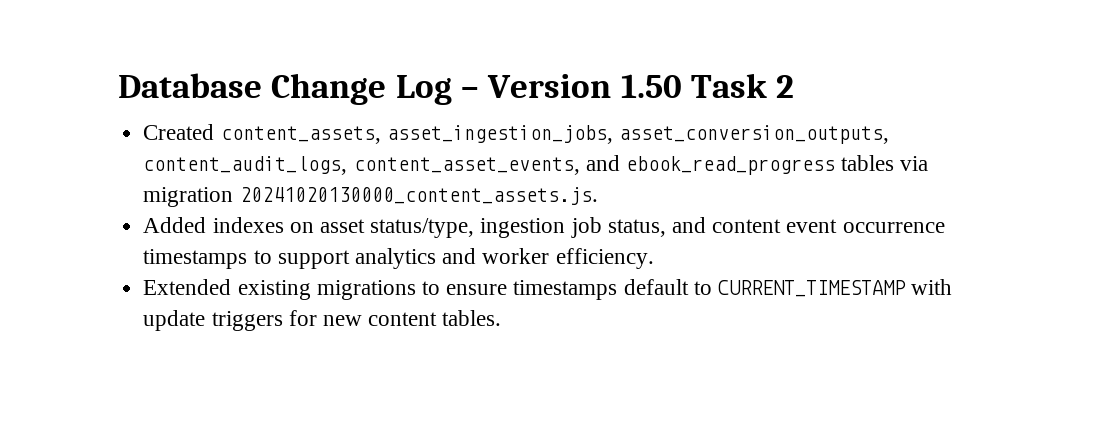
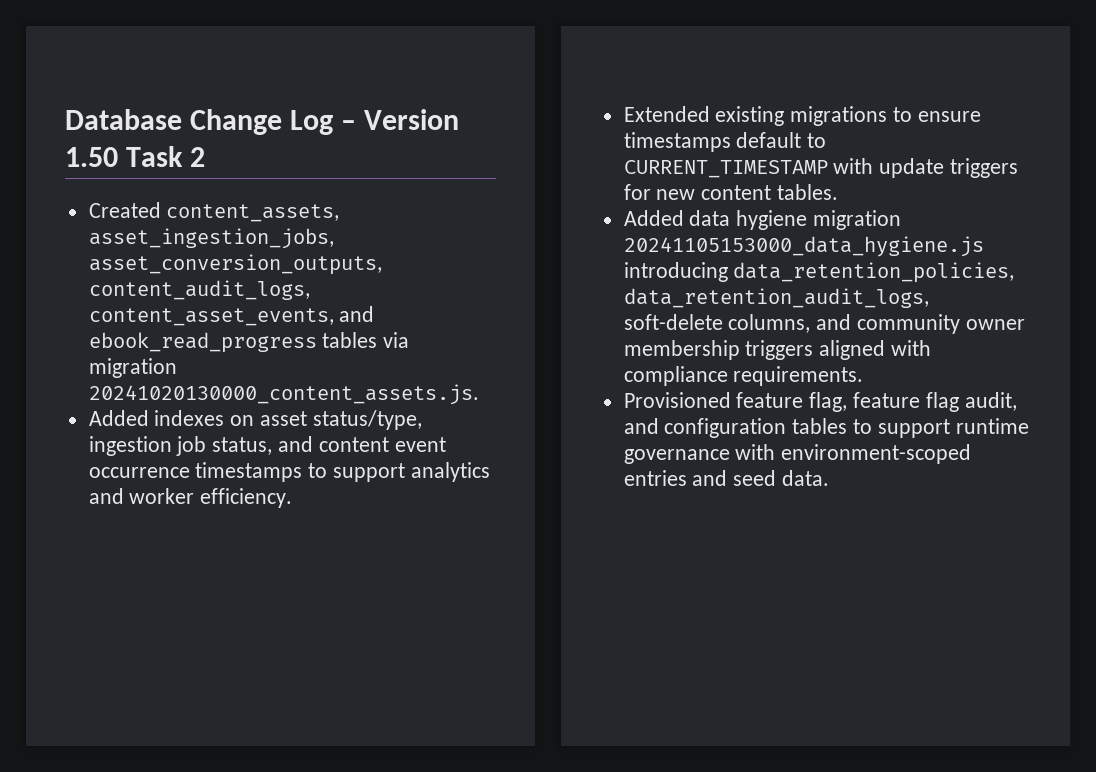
+ Added data hygiene migration 20241105153000_data_hygiene.js introducing data_retention_policies, data_retention_audit_logs, soft-delete columns, and community owner membership triggers aligned with compliance requirements.
+ Provisioned feature flag, feature flag audit, and configuration tables to support runtime governance with environment-scoped entries and seed data.

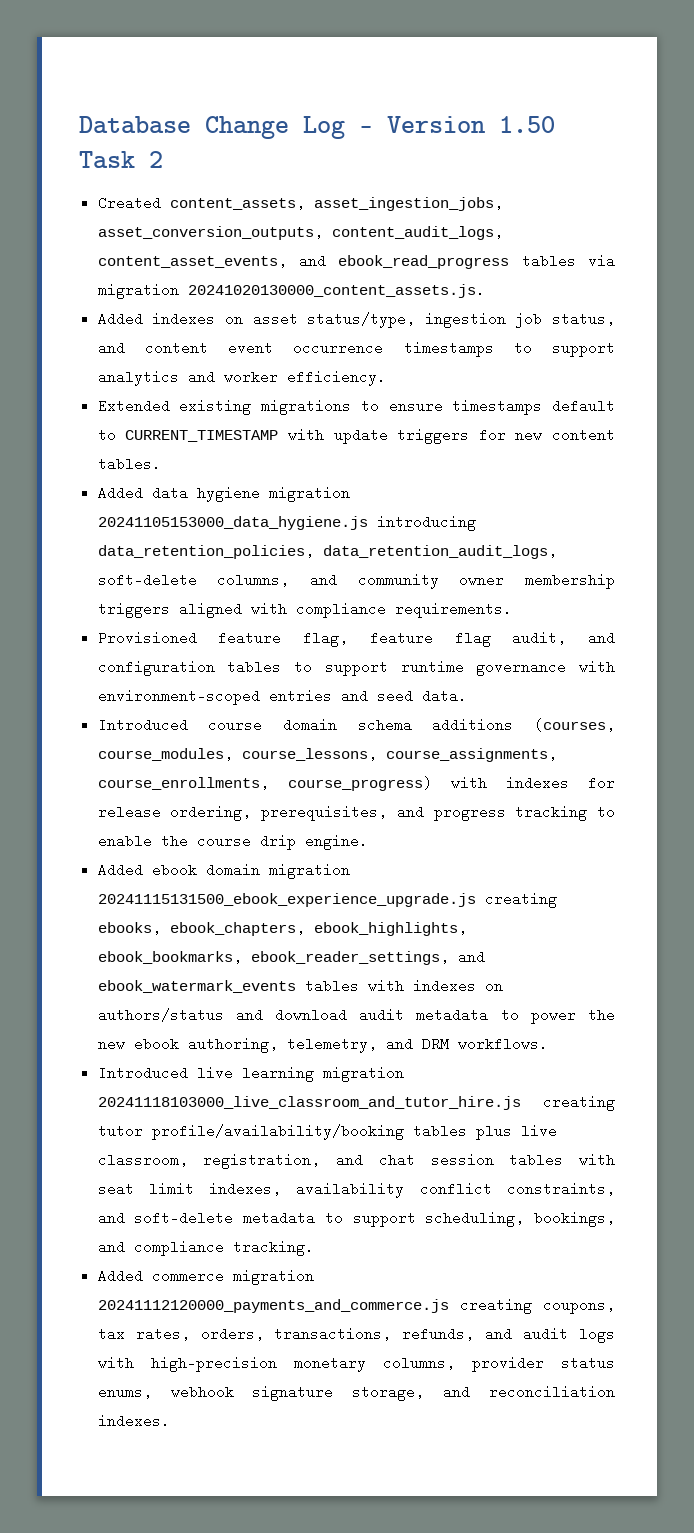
+ Introduced course domain schema additions (courses, course_modules, course_lessons, course_assignments, course_enrollments, course_progress) with indexes for release ordering, prerequisites, and progress tracking to enable the course drip engine.
+ Added ebook domain migration 20241115131500_ebook_experience_upgrade.js creating ebooks, ebook_chapters, ebook_highlights, ebook_bookmarks, ebook_reader_settings, and ebook_watermark_events tables with indexes on authors/status and download audit metadata to power the new ebook authoring, telemetry, and DRM workflows.
+ Introduced live learning migration 20241118103000_live_classroom_and_tutor_hire.js creating tutor profile/availability/booking tables plus live classroom, registration, and chat session tables with seat limit indexes, availability conflict constraints, and soft-delete metadata to support scheduling, bookings, and compliance tracking.
+ Added commerce migration 20241112120000_payments_and_commerce.js creating coupons, tax rates, orders, transactions, refunds, and audit logs with high-precision monetary columns, provider status enums, webhook signature storage, and reconciliation indexes.

